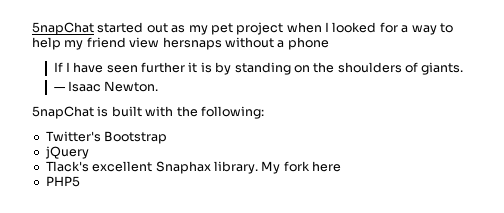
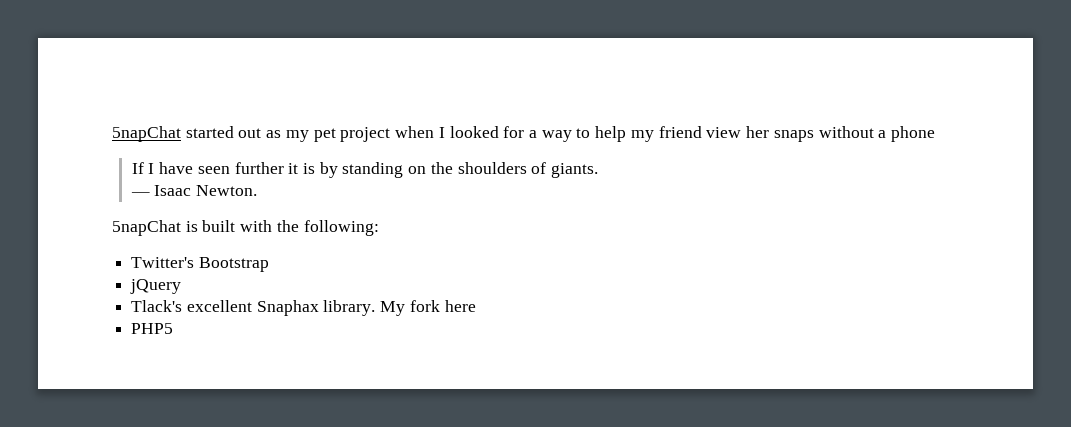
- 5napChat started out as my pet project when I looked for a way to help my friend view hersnaps without a phone
+ 5napChat started out as my pet project when I looked for a way to help my friend view her snaps without a phone

